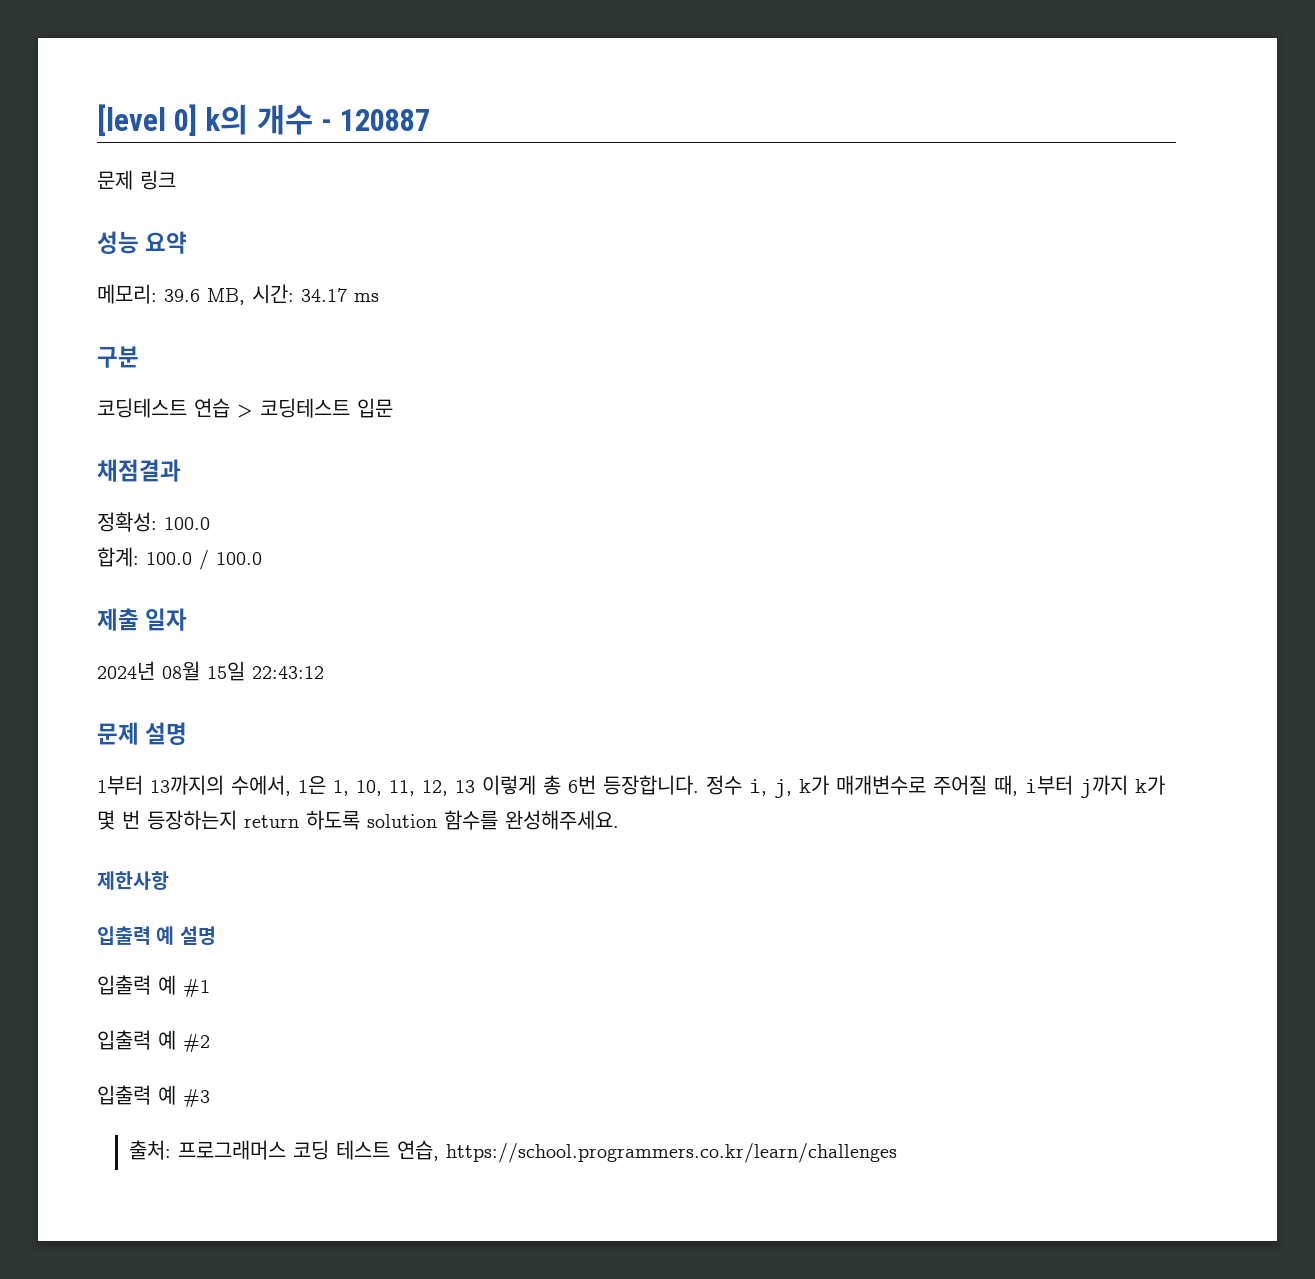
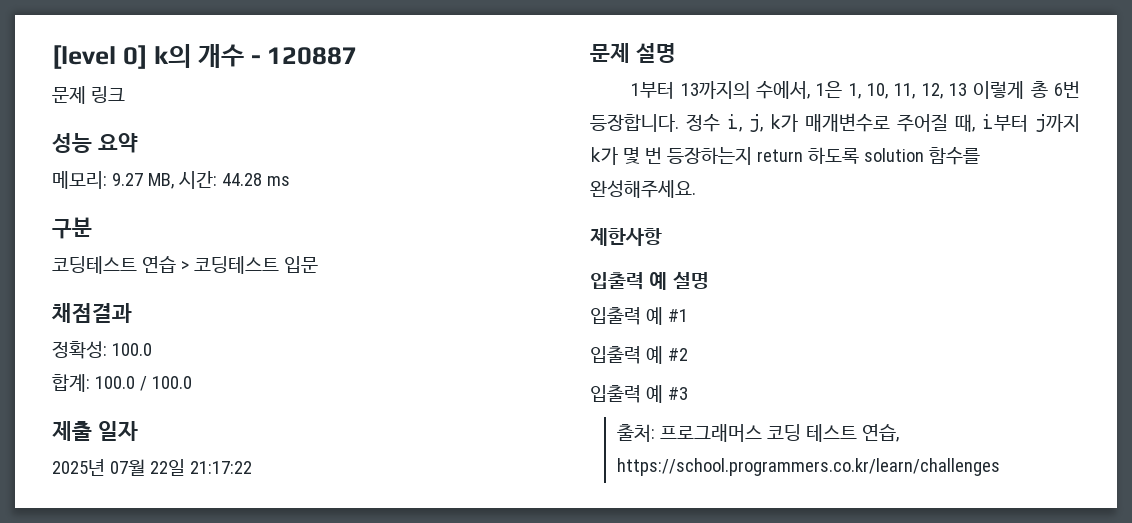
- 메모리: 39.6 MB, 시간: 34.17 ms
+ 메모리: 9.27 MB, 시간: 44.28 ms
- 2024년 08월 15일 22:43:12
+ 2025년 07월 22일 21:17:22

